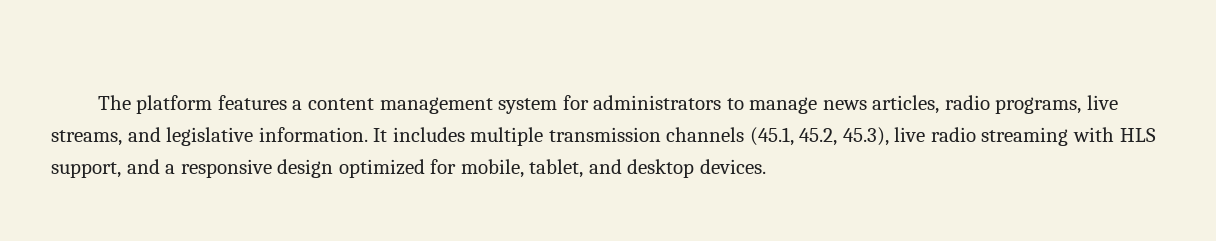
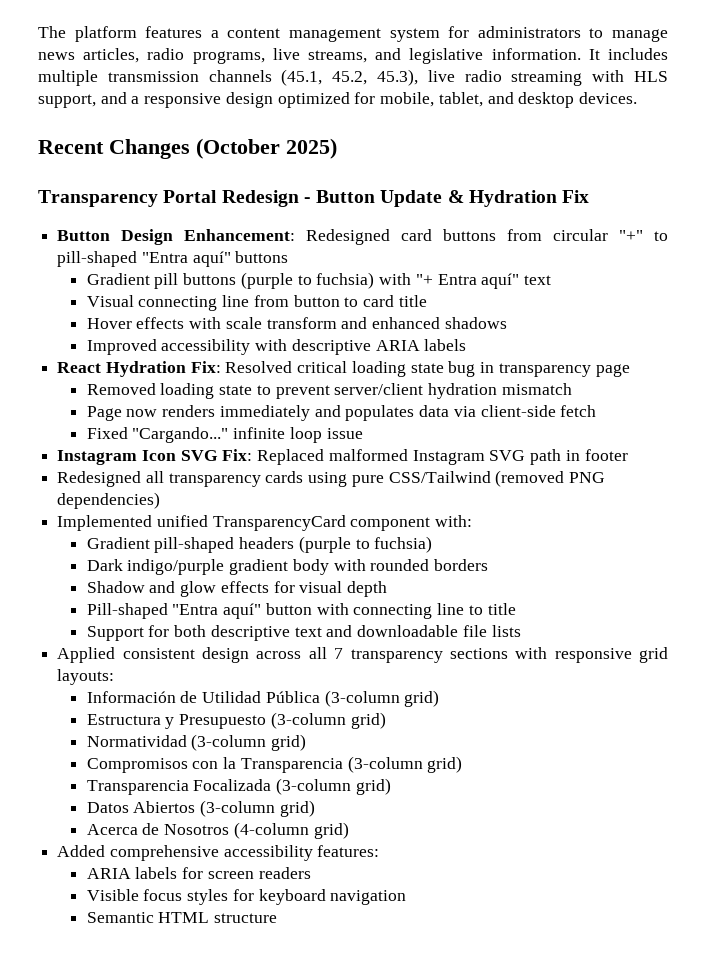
+ Recent Changes (October 2025)
+ Transparency Portal Redesign - Button Update & Hydration Fix
+ Button Design Enhancement: Redesigned card buttons from circular "+" to pill-shaped "Entra aquí" buttons
+ Gradient pill buttons (purple to fuchsia) with "+ Entra aquí" text
+ Visual connecting line from button to card title
+ Hover effects with scale transform and enhanced shadows
+ Improved accessibility with descriptive ARIA labels
+ React Hydration Fix: Resolved critical loading state bug in transparency page
+ Removed loading state to prevent server/client hydration mismatch
+ Page now renders immediately and populates data via client-side fetch
+ Fixed "Cargando..." infinite loop issue
+ Instagram Icon SVG Fix: Replaced malformed Instagram SVG path in footer
+ Redesigned all transparency cards using pure CSS/Tailwind (removed PNG dependencies)
+ Implemented unified TransparencyCard component with:
+ Gradient pill-shaped headers (purple to fuchsia)
+ Dark indigo/purple gradient body with rounded borders
+ Shadow and glow effects for visual depth
+ Pill-shaped "Entra aquí" button with connecting line to title
+ Support for both descriptive text and downloadable file lists
+ Applied consistent design across all 7 transparency sections with responsive grid layouts:
+ Información de Utilidad Pública (3-column grid)
+ Estructura y Presupuesto (3-column grid)
+ Normatividad (3-column grid)
+ Compromisos con la Transparencia (3-column grid)
+ Transparencia Focalizada (3-column grid)
+ Datos Abiertos (3-column grid)
+ Acerca de Nosotros (4-column grid)
+ Added comprehensive accessibility features:
+ ARIA labels for screen readers
+ Visible focus styles for keyboard navigation
+ Semantic HTML structure

